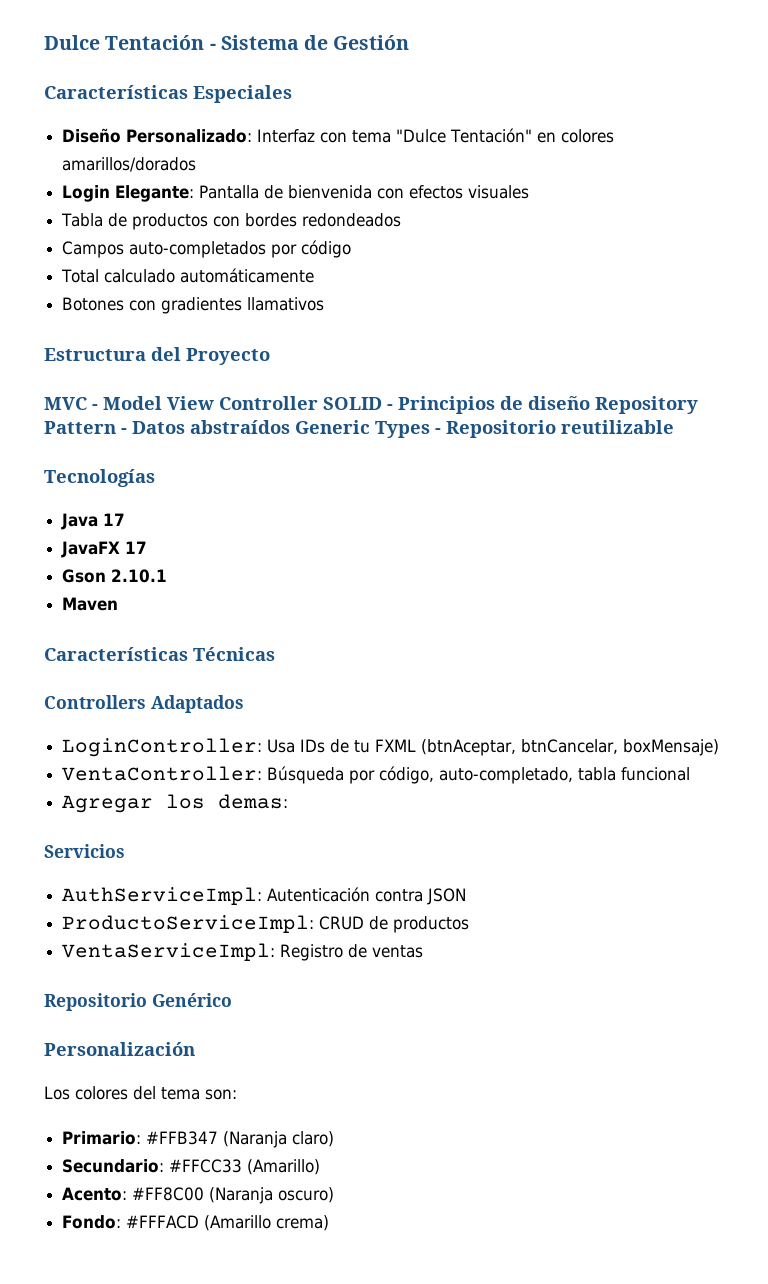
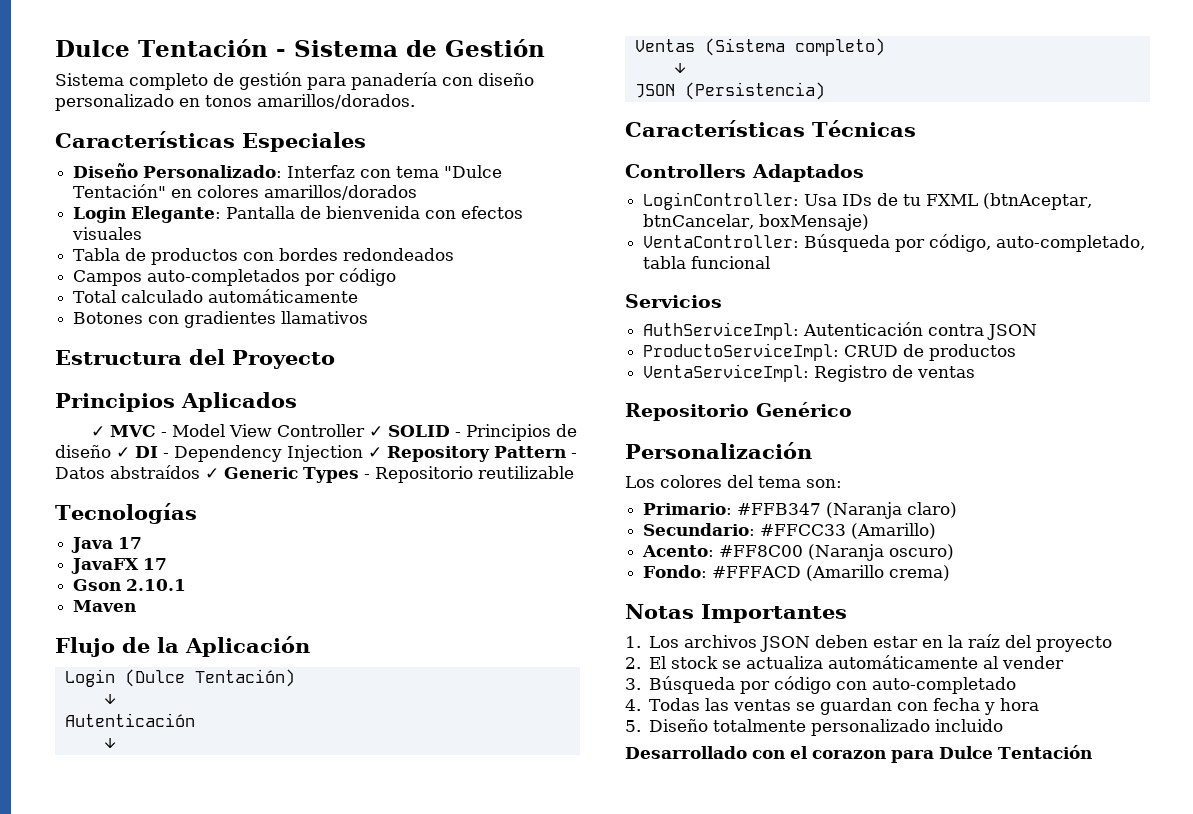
+ Sistema completo de gestión para panadería con diseño personalizado en tonos amarillos/dorados.
- MVC - Model View Controller SOLID - Principios de diseño Repository Pattern - Datos abstraídos Generic Types - Repositorio reutilizable
+ Principios Aplicados
+ ✓ MVC - Model View Controller ✓ SOLID - Principios de diseño ✓ DI - Dependency Injection ✓ Repository Pattern - Datos abstraídos ✓ Generic Types - Repositorio reutilizable
+ Flujo de la Aplicación
+ Login (Dulce Tentación)
+ ↓
+ Autenticación
+ ↓
+ Ventas (Sistema completo)
+ ↓
+ JSON (Persistencia)
- Agregar los demas:
+ Notas Importantes
+ 1. Los archivos JSON deben estar en la raíz del proyecto
+ 2. El stock se actualiza automáticamente al vender
+ 3. Búsqueda por código con auto-completado
+ 4. Todas las ventas se guardan con fecha y hora
+ 5. Diseño totalmente personalizado incluido
+ Desarrollado con el corazon para Dulce Tentación

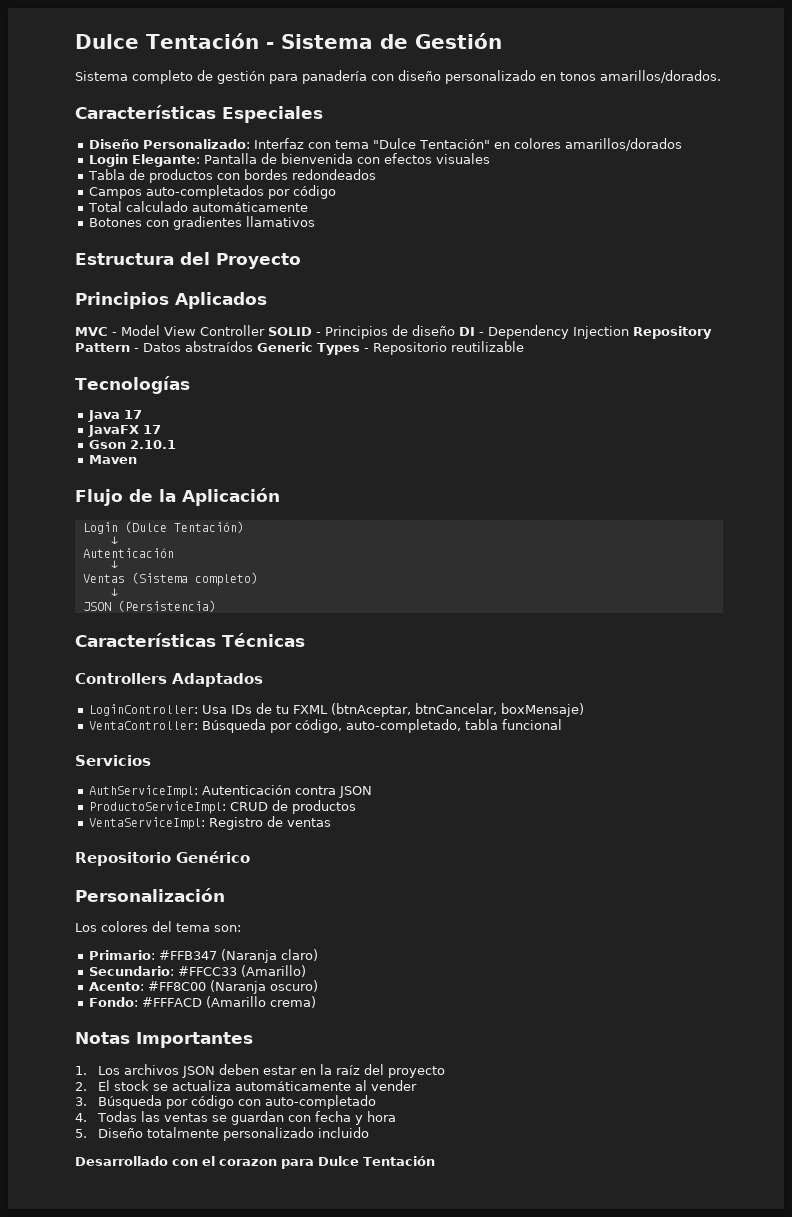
- ✓ MVC - Model View Controller ✓ SOLID - Principios de diseño ✓ DI - Dependency Injection ✓ Repository Pattern - Datos abstraídos ✓ Generic Types - Repositorio reutilizable
+ MVC - Model View Controller SOLID - Principios de diseño DI - Dependency Injection Repository Pattern - Datos abstraídos Generic Types - Repositorio reutilizable

